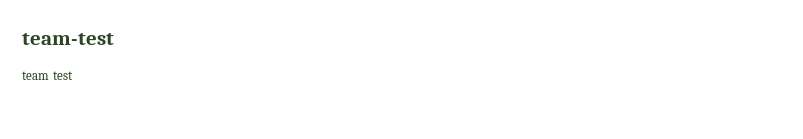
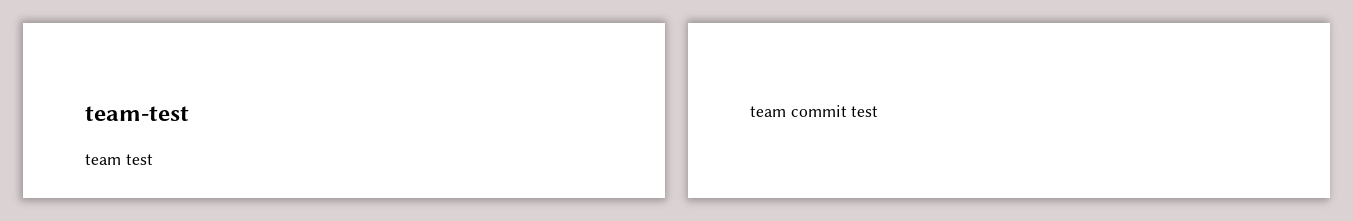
+ team commit test

